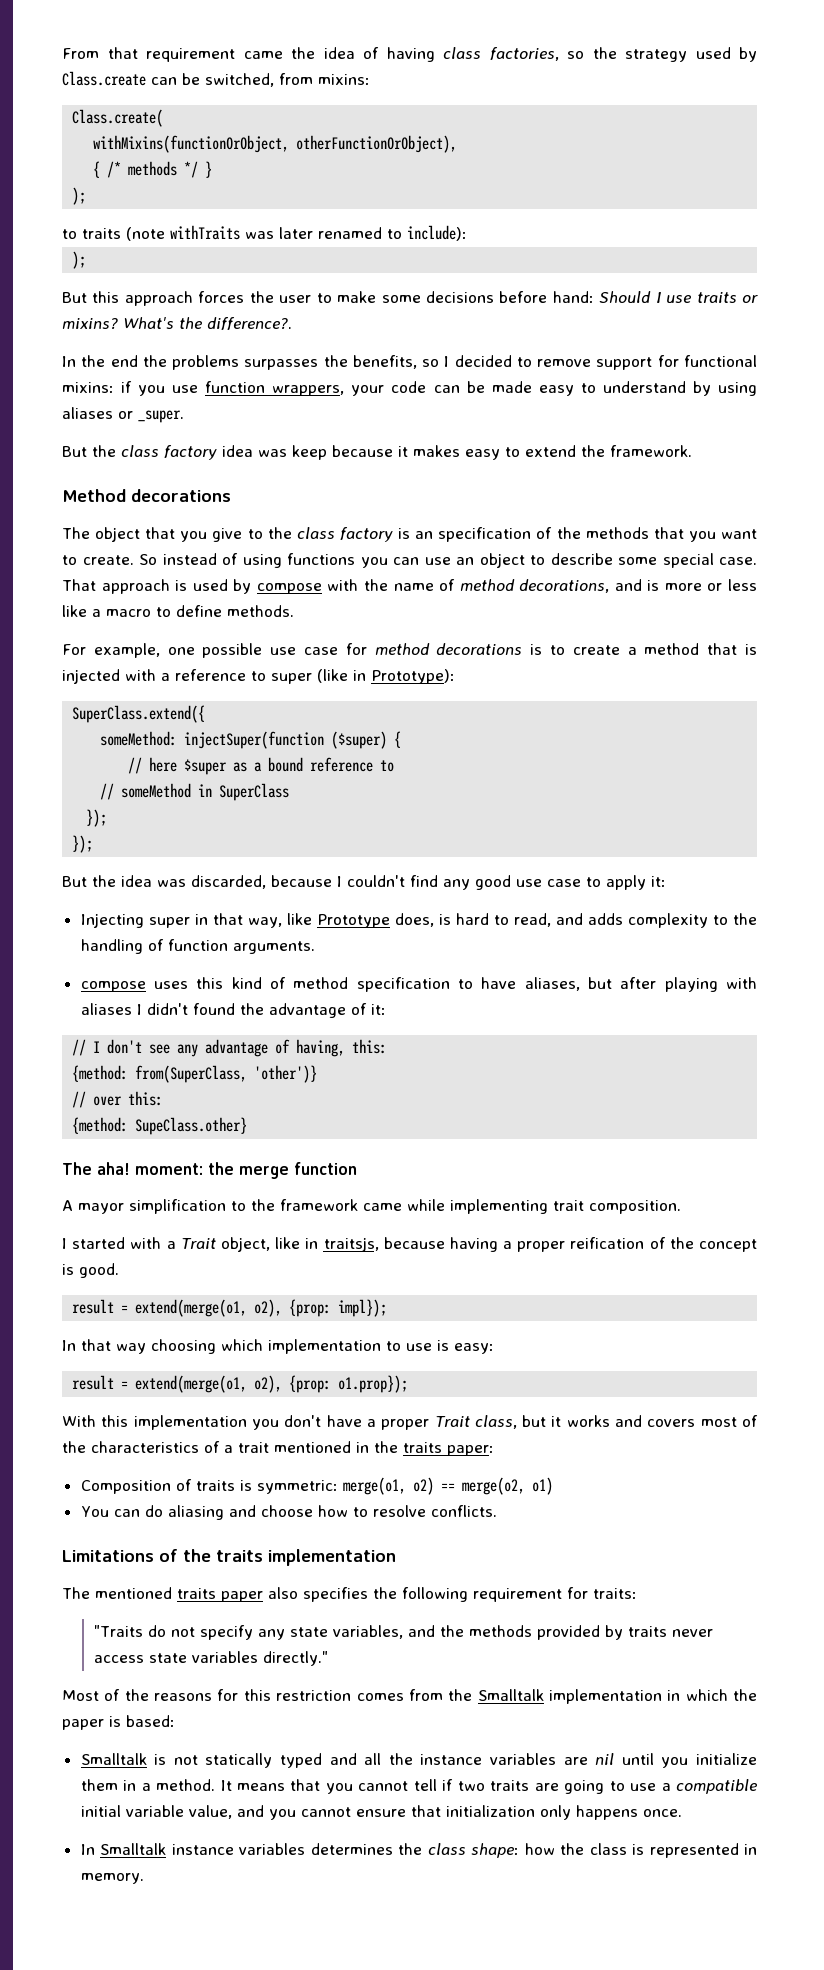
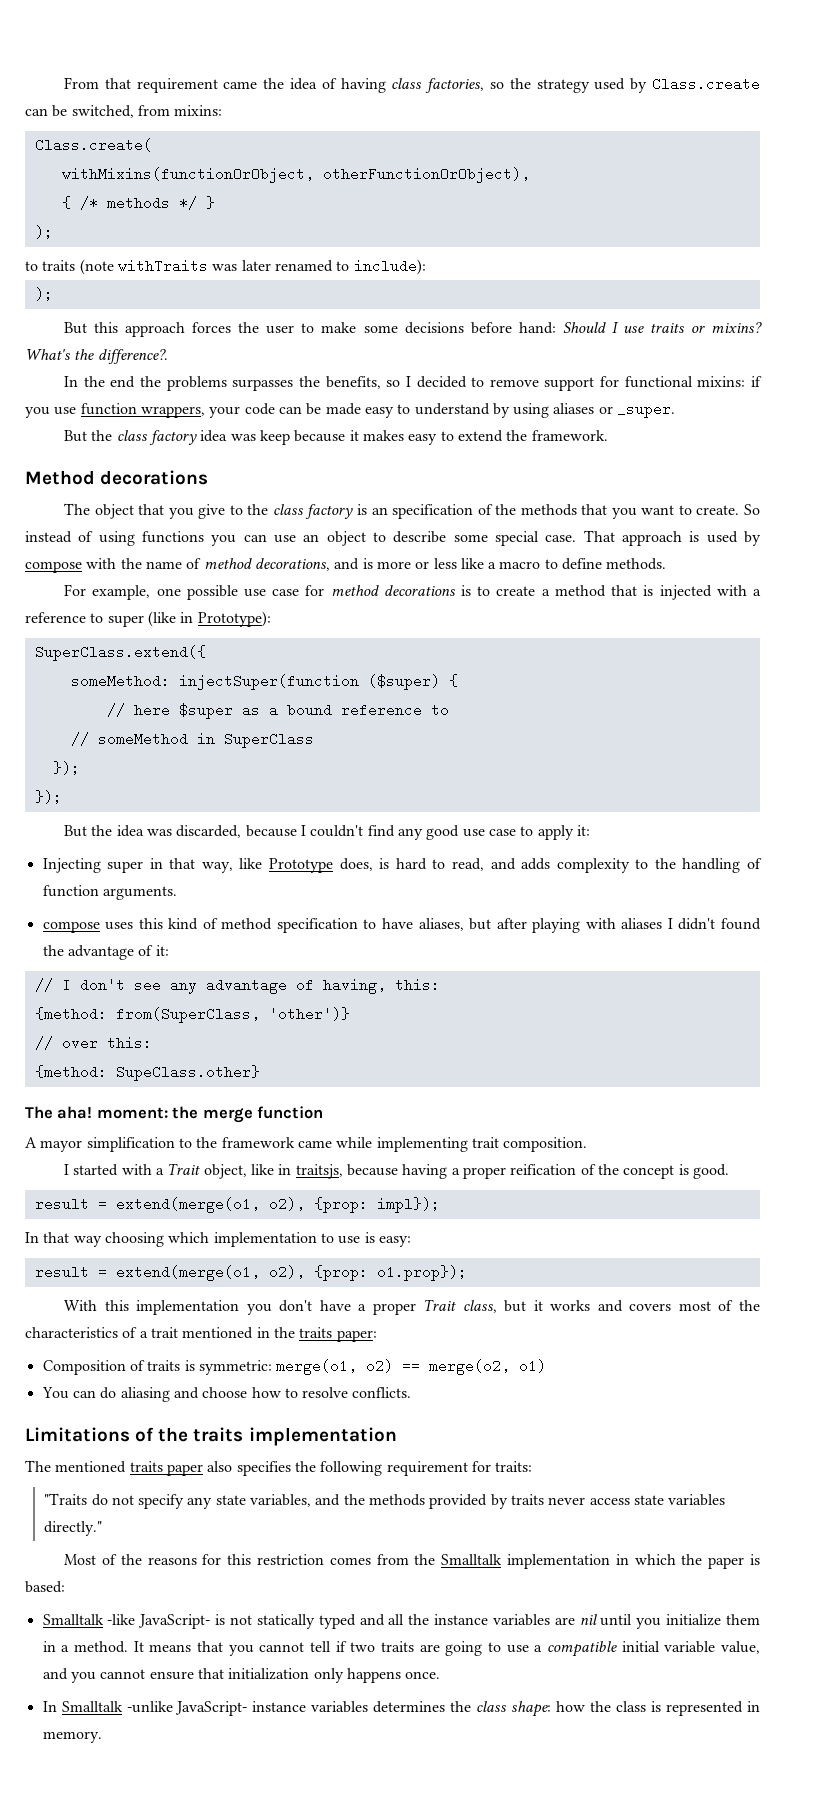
- Smalltalk is not statically typed and all the instance variables are nil until you initialize them in a method.
+ Smalltalk -like JavaScript- is not statically typed and all the instance variables are nil until you initialize them in a method.
- In Smalltalk instance variables determines the class shape: how the class is represented in memory.
+ In Smalltalk -unlike JavaScript- instance variables determines the class shape: how the class is represented in memory.

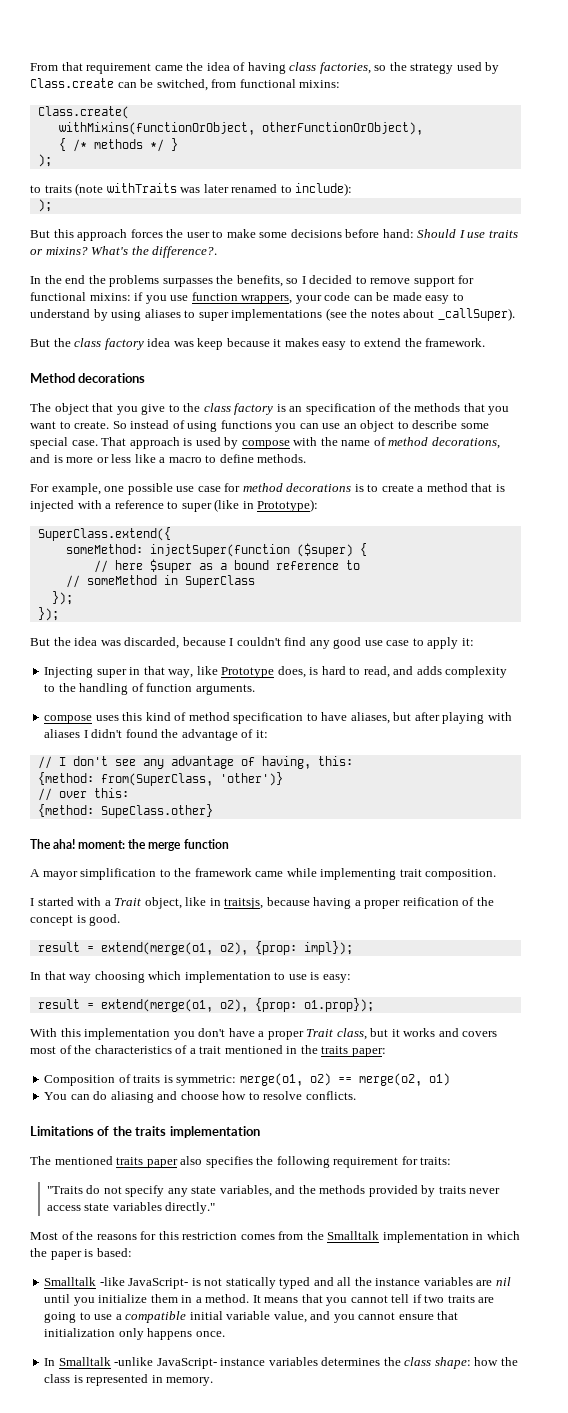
- From that requirement came the idea of having class factories, so the strategy used by Class.create can be switched, from mixins:
+ From that requirement came the idea of having class factories, so the strategy used by Class.create can be switched, from functional mixins:
- In the end the problems surpasses the benefits, so I decided to remove support for functional mixins: if you use function wrappers, your code can be made easy to understand by using aliases or _super.
+ In the end the problems surpasses the benefits, so I decided to remove support for functional mixins: if you use function wrappers, your code can be made easy to understand by using aliases to super implementations (see the notes about _callSuper).

